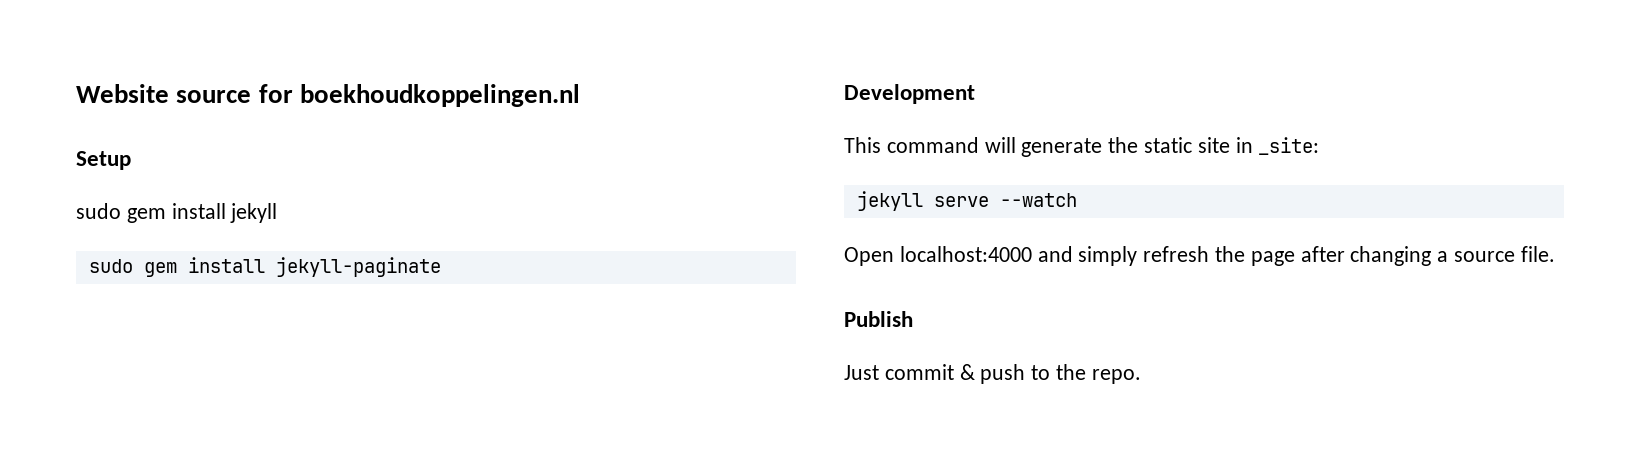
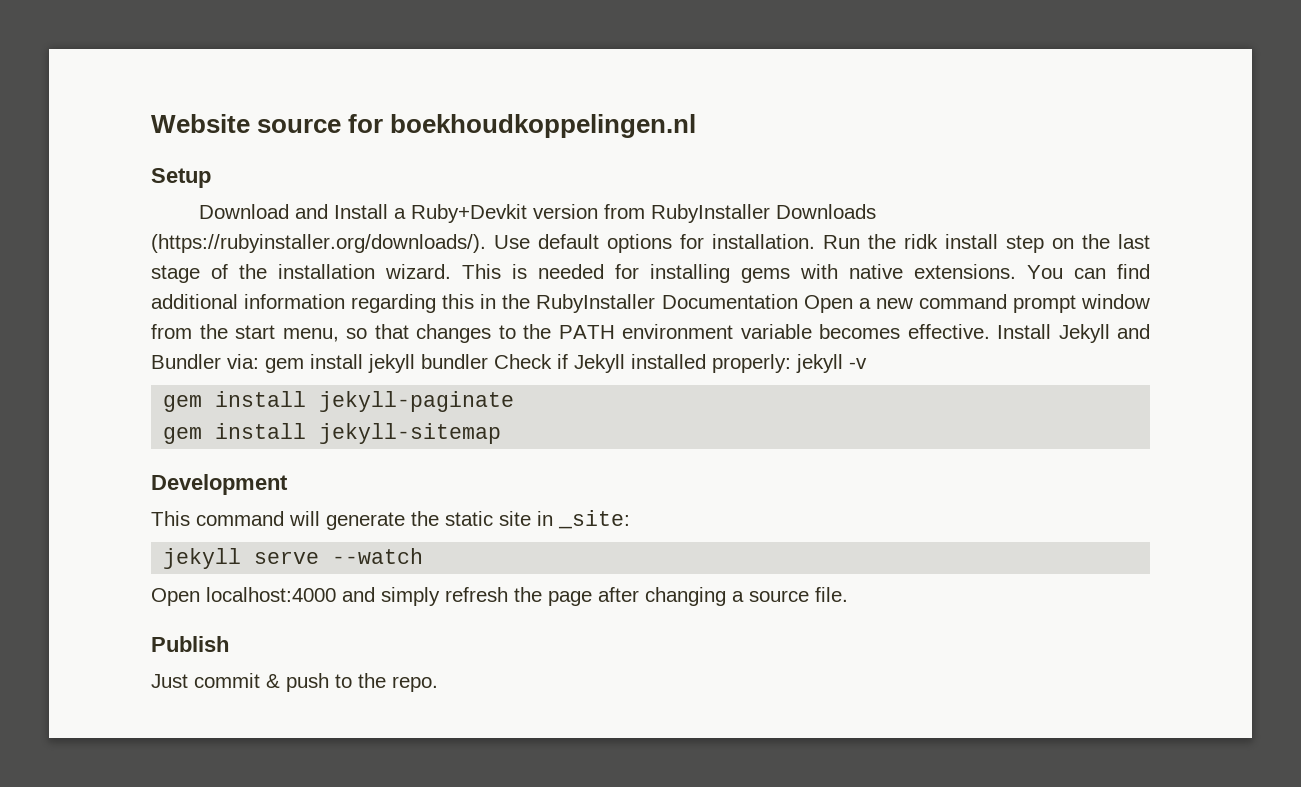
- sudo gem install jekyll
- sudo gem install jekyll-paginate
+ Download and Install a Ruby+Devkit version from RubyInstaller Downloads (https://rubyinstaller.org/downloads/). Use default options for installation. Run the ridk install step on the last stage of the installation wizard. This is needed for installing gems with native extensions. You can find additional information regarding this in the RubyInstaller Documentation Open a new command prompt window from the start menu, so that changes to the PATH environment variable becomes effective. Install Jekyll and Bundler via: gem install jekyll bundler Check if Jekyll installed properly: jekyll -v
+ gem install jekyll-paginate
+ gem install jekyll-sitemap

